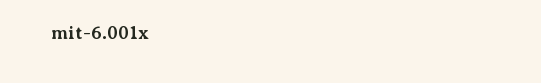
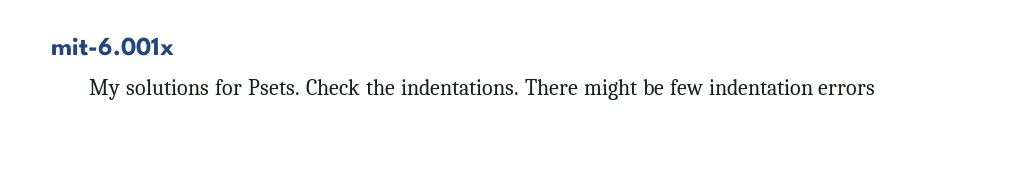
+ My solutions for Psets. Check the indentations. There might be few indentation errors

